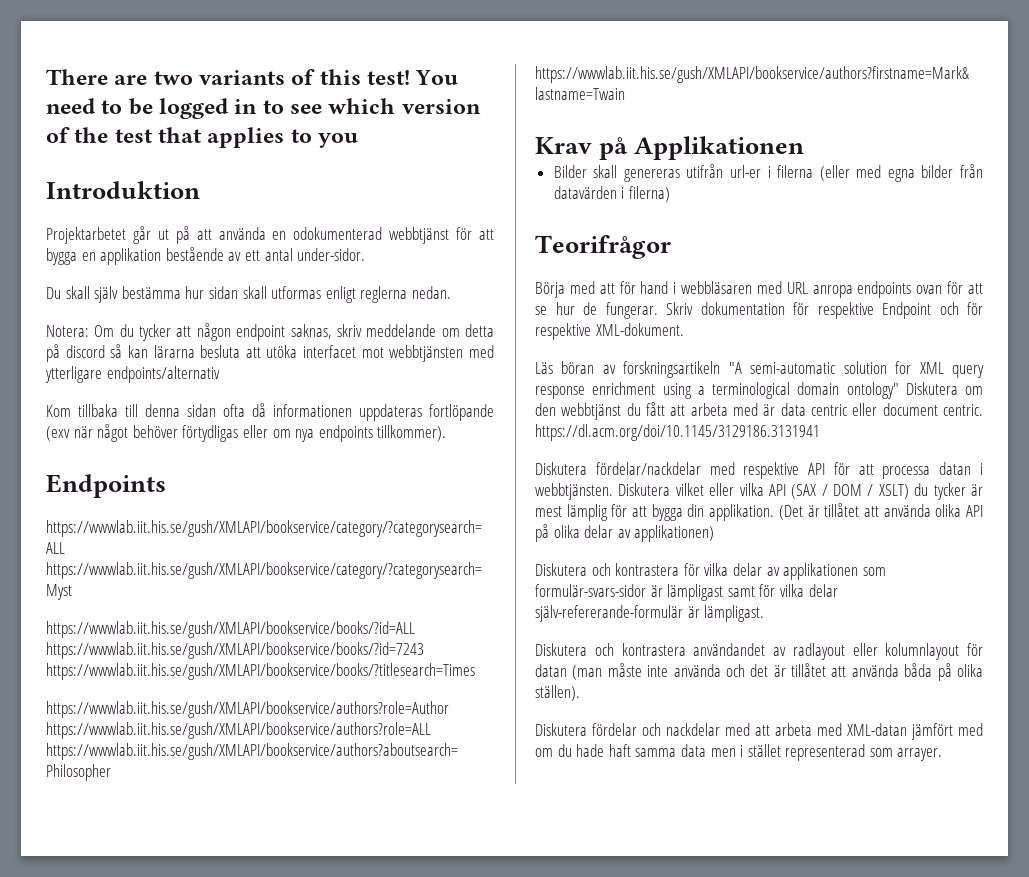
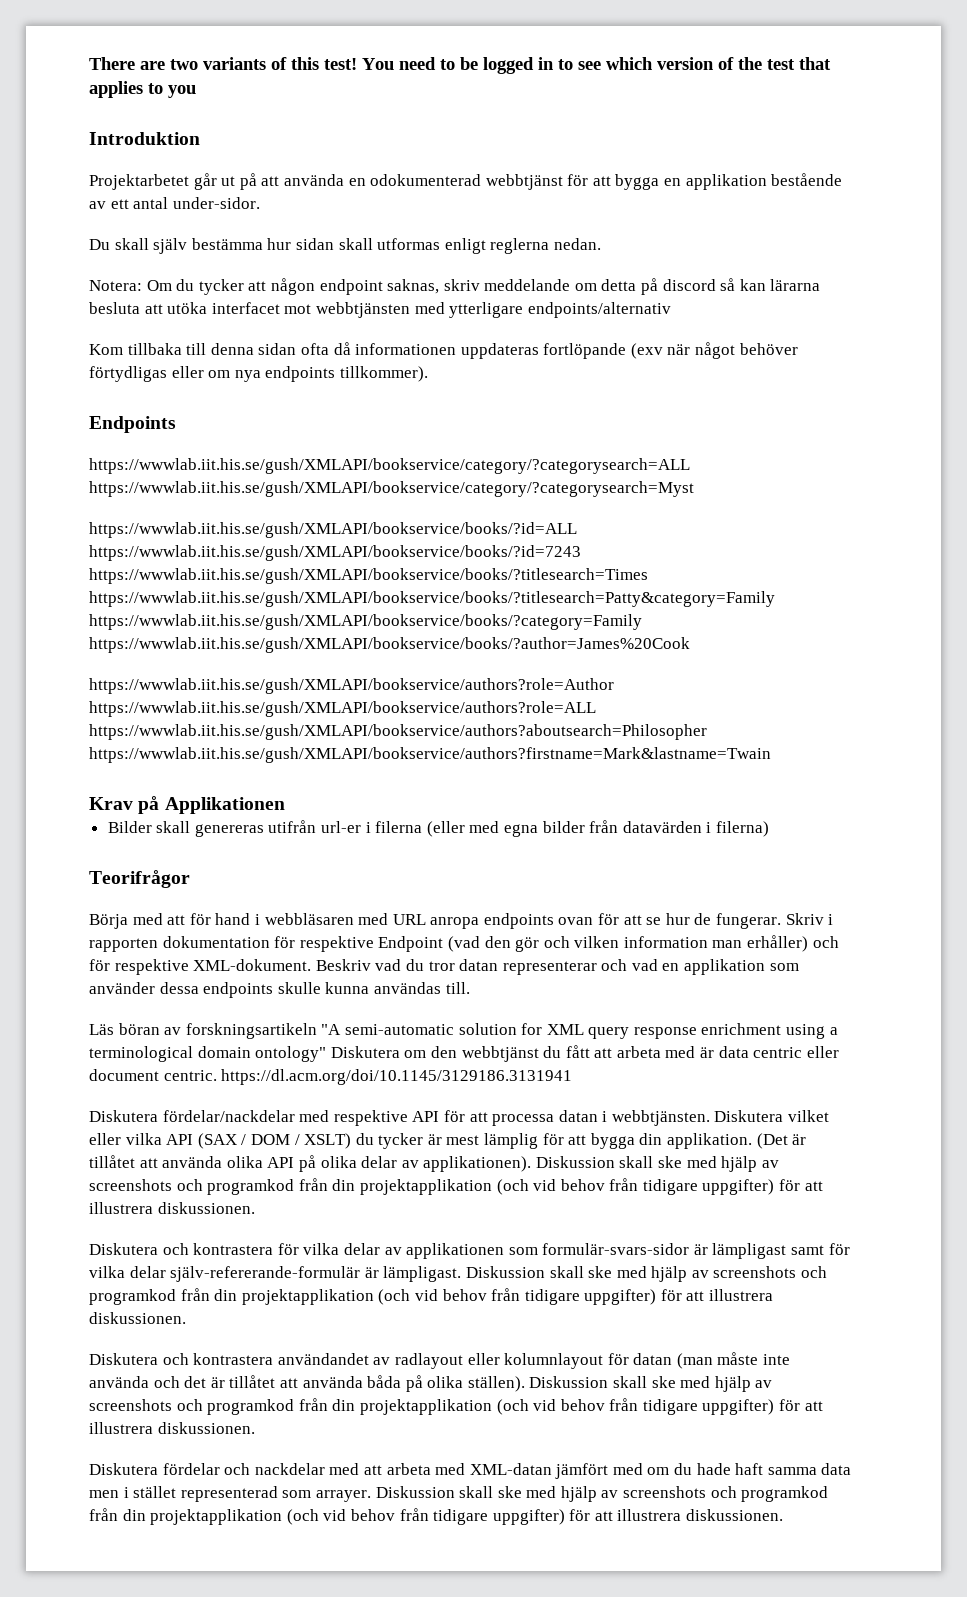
- https://wwwlab.iit.his.se/gush/XMLAPI/bookservice/books/?id=ALL https://wwwlab.iit.his.se/gush/XMLAPI/bookservice/books/?id=7243 https://wwwlab.iit.his.se/gush/XMLAPI/bookservice/books/?titlesearch=Times
+ https://wwwlab.iit.his.se/gush/XMLAPI/bookservice/books/?id=ALL https://wwwlab.iit.his.se/gush/XMLAPI/bookservice/books/?id=7243 https://wwwlab.iit.his.se/gush/XMLAPI/bookservice/books/?titlesearch=Times https://wwwlab.iit.his.se/gush/XMLAPI/bookservice/books/?titlesearch=Patty&category=Family https://wwwlab.iit.his.se/gush/XMLAPI/bookservice/books/?category=Family https://wwwlab.iit.his.se/gush/XMLAPI/bookservice/books/?author=James%20Cook
- Skriv dokumentation för respektive Endpoint och för respektive XML-dokument.
+ Skriv i rapporten dokumentation för respektive Endpoint (vad den gör och vilken information man erhåller) och för respektive XML-dokument. Beskriv vad du tror datan representerar och vad en applikation som använder dessa endpoints skulle kunna användas till.
- (Det är tillåtet att använda olika API på olika delar av applikationen)
+ (Det är tillåtet att använda olika API på olika delar av applikationen). Diskussion skall ske med hjälp av screenshots och programkod från din projektapplikation (och vid behov från tidigare uppgifter) för att illustrera diskussionen.
- Diskutera och kontrastera för vilka delar av applikationen som formulär-svars-sidor är lämpligast samt för vilka delar själv-refererande-formulär är lämpligast.
+ Diskutera och kontrastera för vilka delar av applikationen som formulär-svars-sidor är lämpligast samt för vilka delar själv-refererande-formulär är lämpligast. Diskussion skall ske med hjälp av screenshots och programkod från din projektapplikation (och vid behov från tidigare uppgifter) för att illustrera diskussionen.
- Diskutera och kontrastera användandet av radlayout eller kolumnlayout för datan (man måste inte använda och det är tillåtet att använda båda på olika ställen).
+ Diskutera och kontrastera användandet av radlayout eller kolumnlayout för datan (man måste inte använda och det är tillåtet att använda båda på olika ställen). Diskussion skall ske med hjälp av screenshots och programkod från din projektapplikation (och vid behov från tidigare uppgifter) för att illustrera diskussionen.
- Diskutera fördelar och nackdelar med att arbeta med XML-datan jämfört med om du hade haft samma data men i stället representerad som arrayer.
+ Diskutera fördelar och nackdelar med att arbeta med XML-datan jämfört med om du hade haft samma data men i stället representerad som arrayer. Diskussion skall ske med hjälp av screenshots och programkod från din projektapplikation (och vid behov från tidigare uppgifter) för att illustrera diskussionen.

